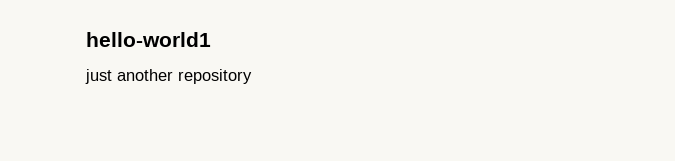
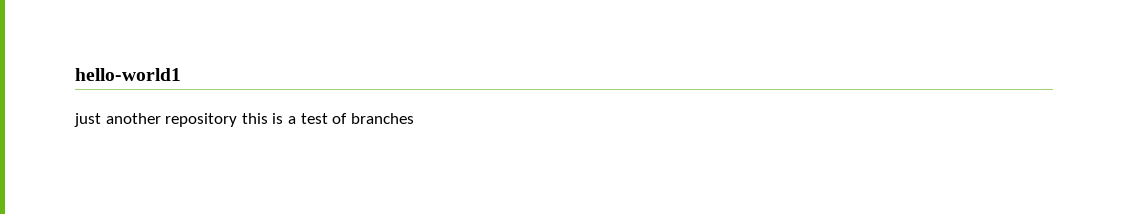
- just another repository
+ just another repository this is a test of branches

